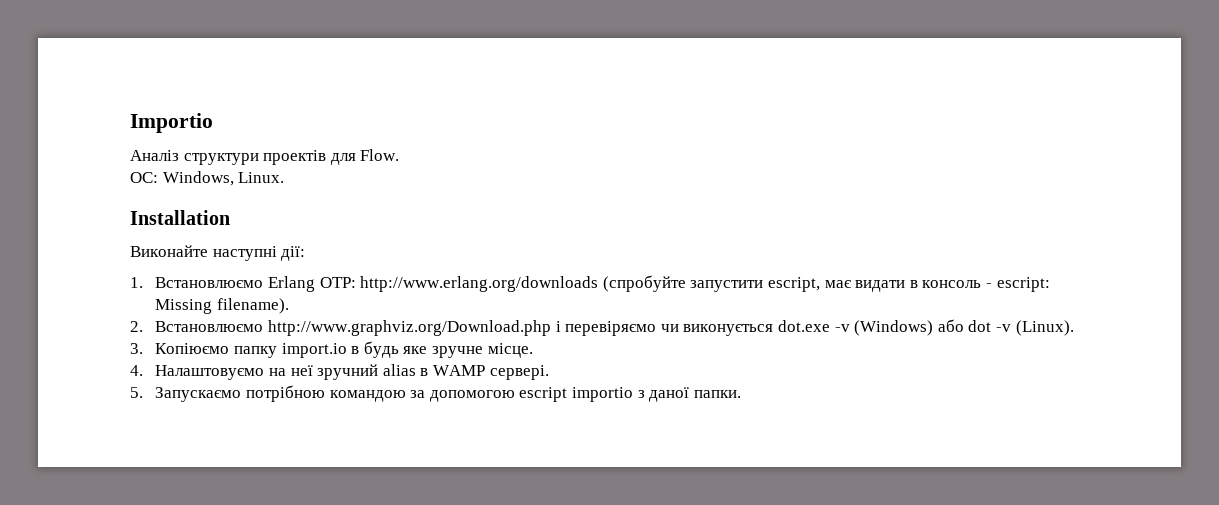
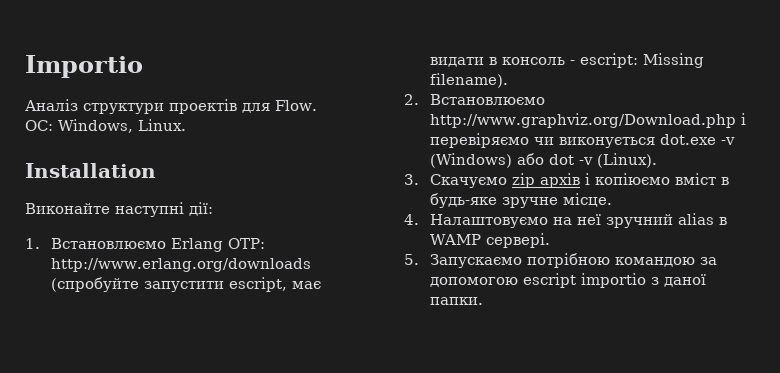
- 3. Копіюємо папку import.io в будь яке зручне місце.
+ 3. Скачуємо zip архів і копіюємо вміст в будь-яке зручне місце.

